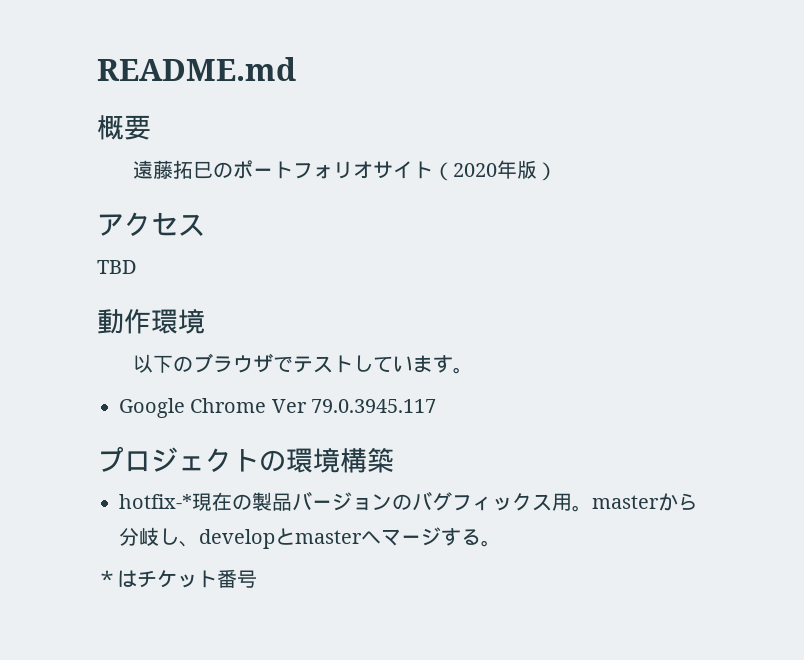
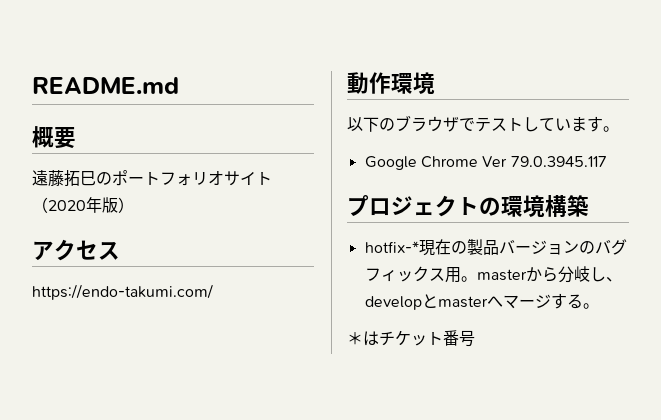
- TBD
+ https://endo-takumi.com/

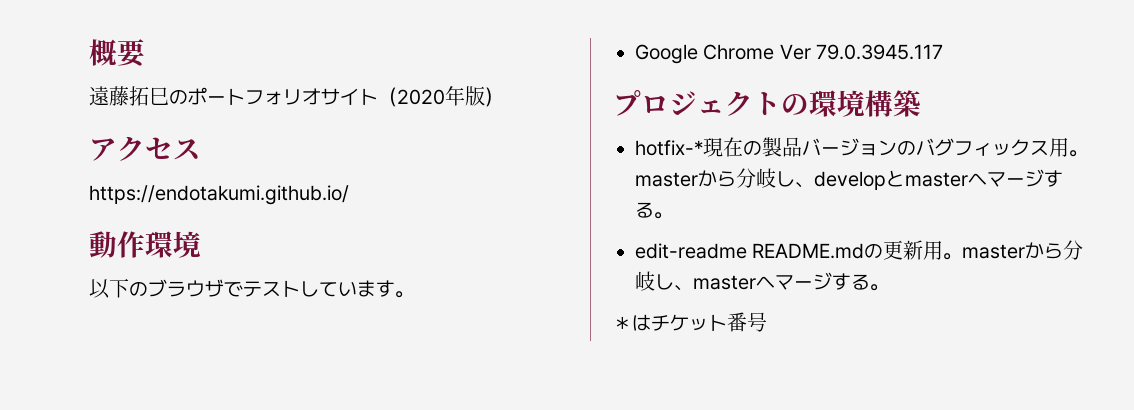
- README.md
- https://endo-takumi.com/
+ https://endotakumi.github.io/
+ edit-readme README.mdの更新用。masterから分岐し、masterへマージする。

